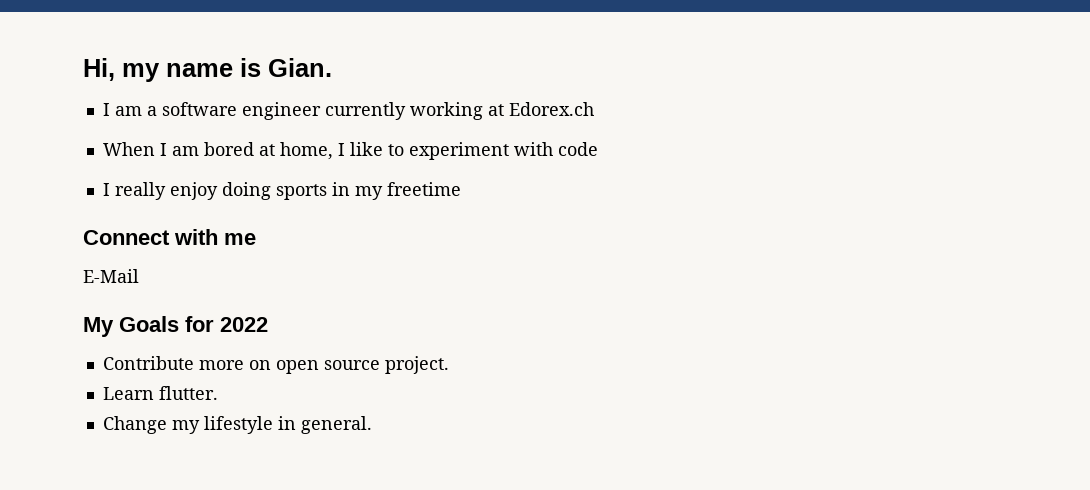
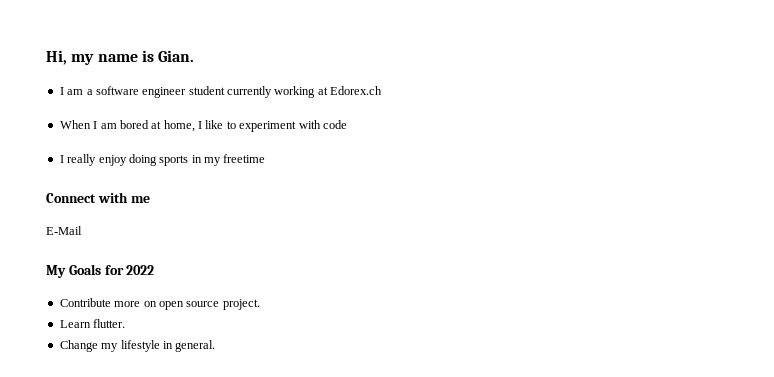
- I am a software engineer currently working at Edorex.ch
+ I am a software engineer student currently working at Edorex.ch

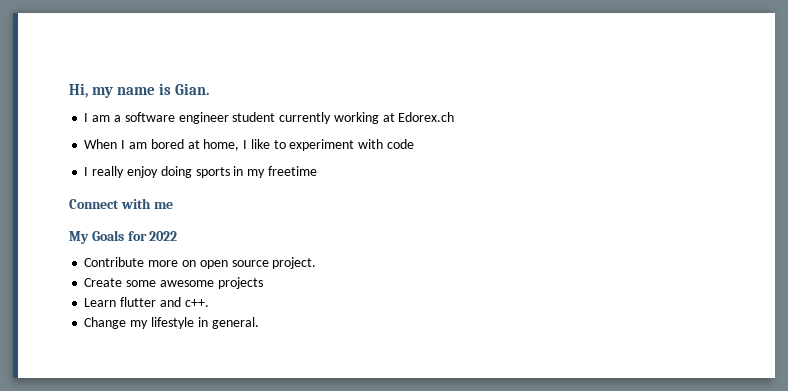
- E-Mail
- Learn flutter.
+ Create some awesome projects
+ Learn flutter and c++.

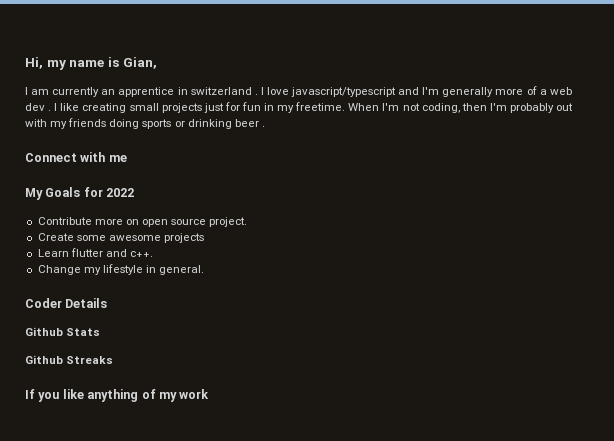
- Hi, my name is Gian.
- I am a software engineer student currently working at Edorex.ch
- When I am bored at home, I like to experiment with code
- I really enjoy doing sports in my freetime
+ Hi, my name is Gian,
+ I am currently an apprentice in switzerland . I love javascript/typescript and I'm generally more of a web dev . I like creating small projects just for fun in my freetime. When I'm not coding, then I'm probably out with my friends doing sports or drinking beer .
+ Coder Details
+ Github Stats
+ Github Streaks
+ If you like anything of my work

